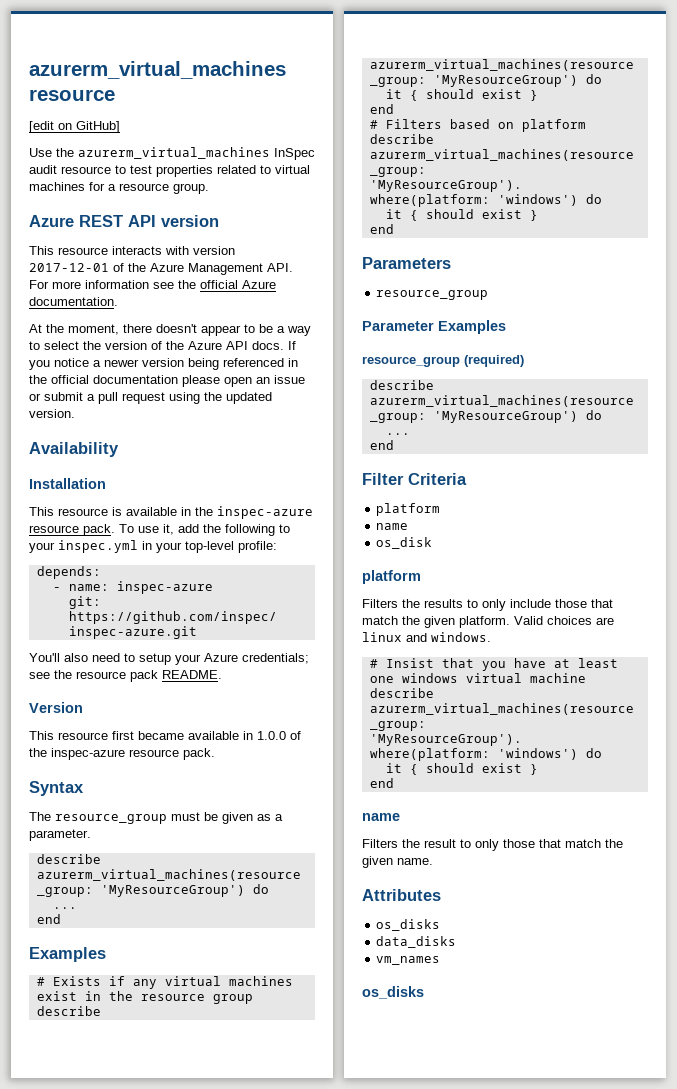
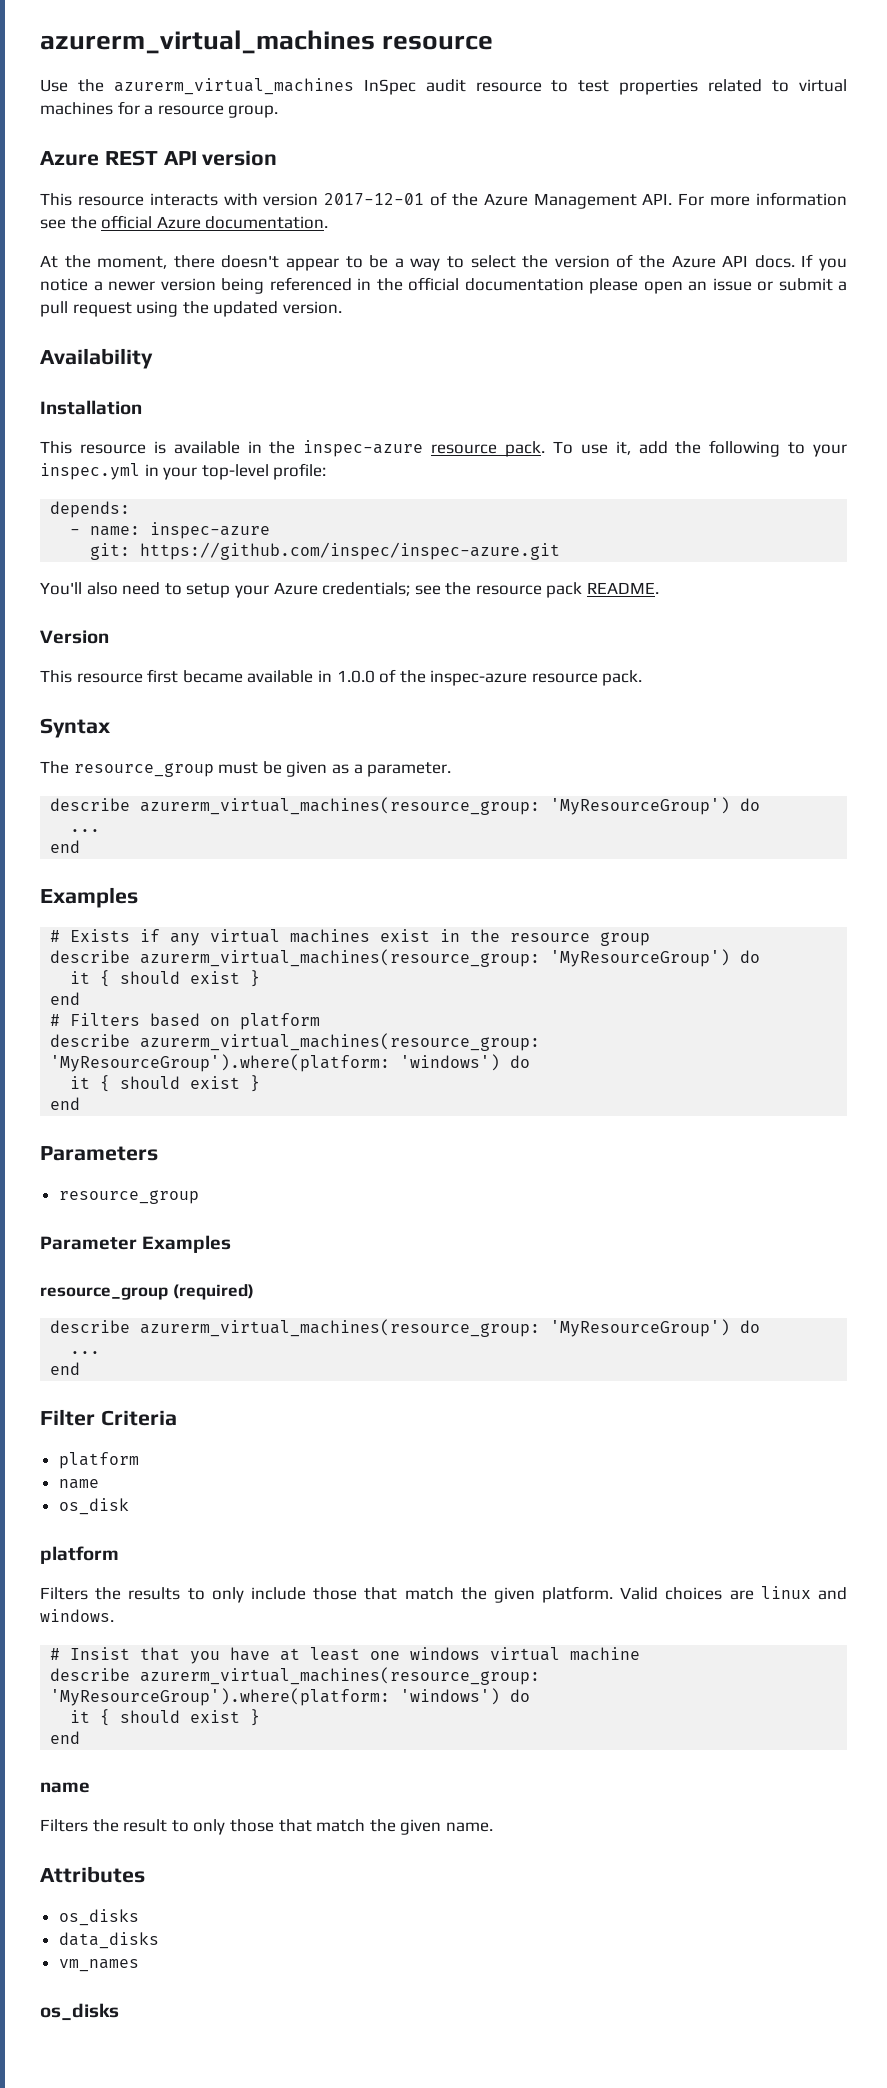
- [edit on GitHub]

